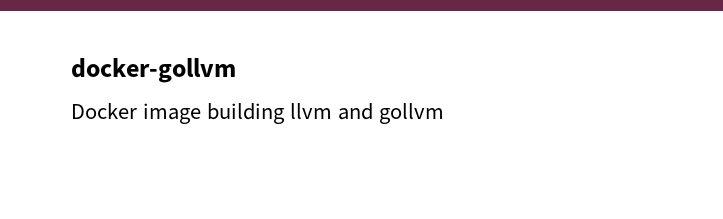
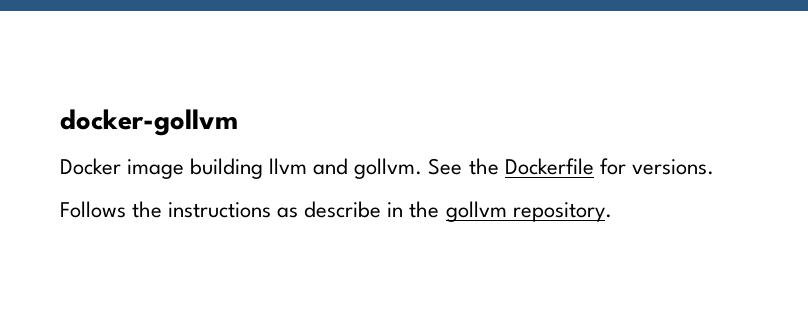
- Docker image building llvm and gollvm
+ Docker image building llvm and gollvm. See the Dockerfile for versions.
+ Follows the instructions as describe in the gollvm repository.

